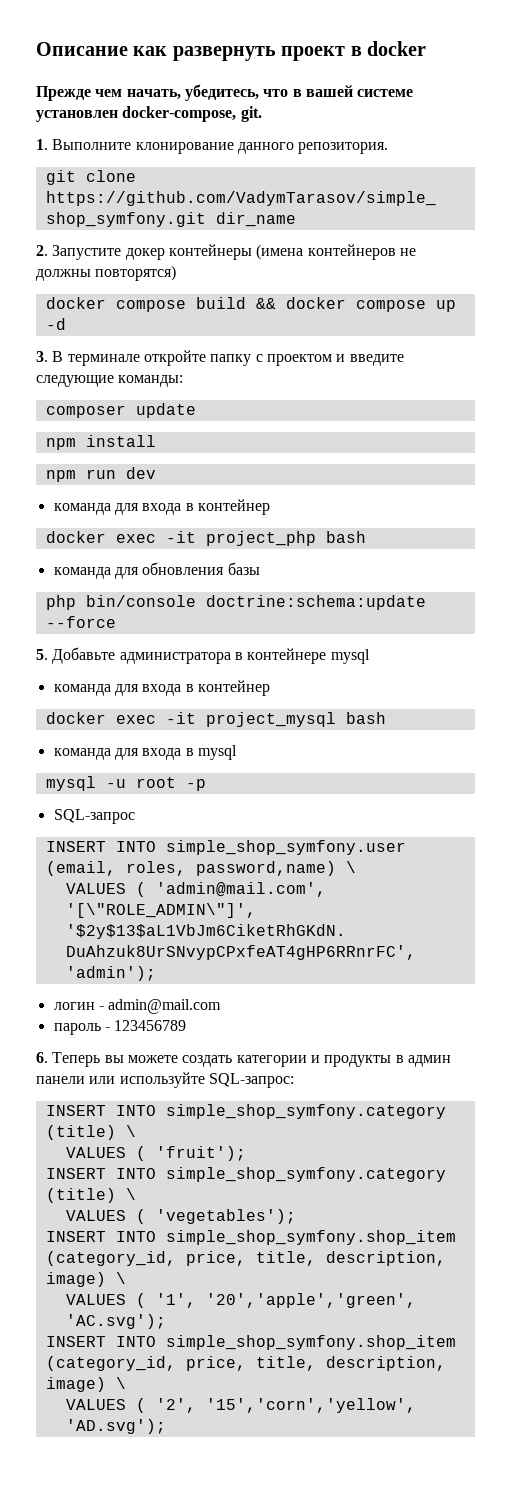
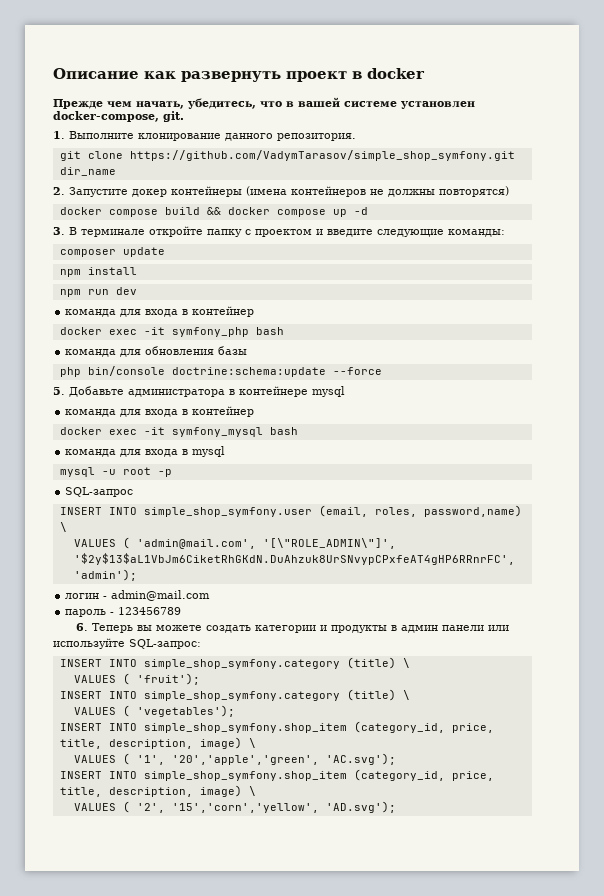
- docker exec -it project_php bash
+ docker exec -it symfony_php bash
- docker exec -it project_mysql bash
+ docker exec -it symfony_mysql bash

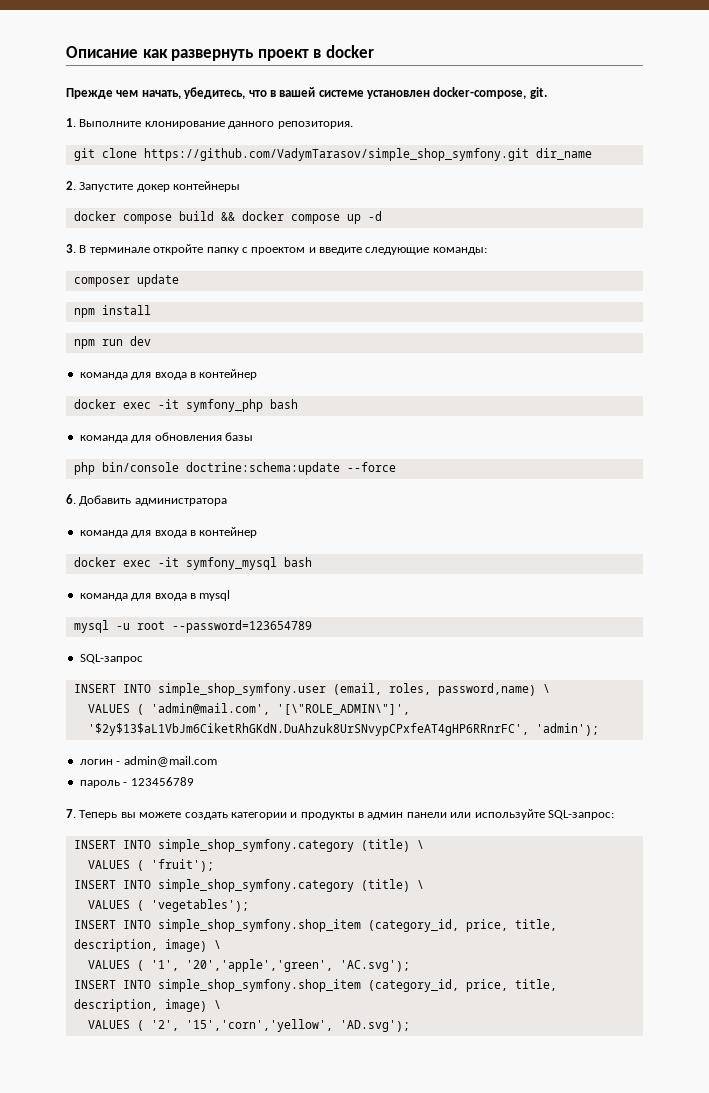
- 2. Запустите докер контейнеры (имена контейнеров не должны повторятся)
+ 2. Запустите докер контейнеры
- 5. Добавьте администратора в контейнере mysql
+ 6. Добавить администратора
- mysql -u root -p
+ mysql -u root --password=123654789
- 6. Теперь вы можете создать категории и продукты в админ панели или используйте SQL-запрос:
+ 7. Теперь вы можете создать категории и продукты в админ панели или используйте SQL-запрос:

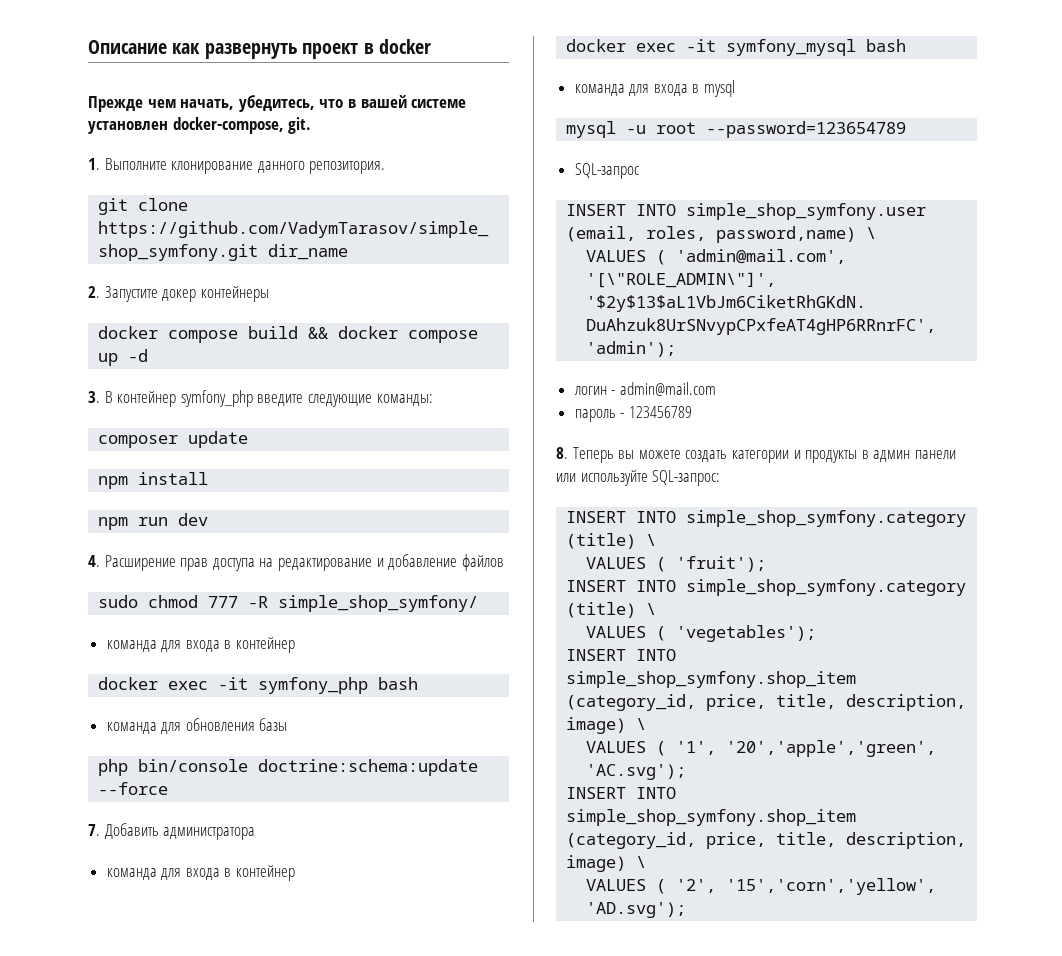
- 3. В терминале откройте папку с проектом и введите следующие команды:
+ 3. В контейнер symfony_php введите следующие команды:
+ 4. Расширение прав доступа на редактирование и добавление файлов
+ sudo chmod 777 -R simple_shop_symfony/
- 6. Добавить администратора
+ 7. Добавить администратора
- 7. Теперь вы можете создать категории и продукты в админ панели или используйте SQL-запрос:
+ 8. Теперь вы можете создать категории и продукты в админ панели или используйте SQL-запрос:

